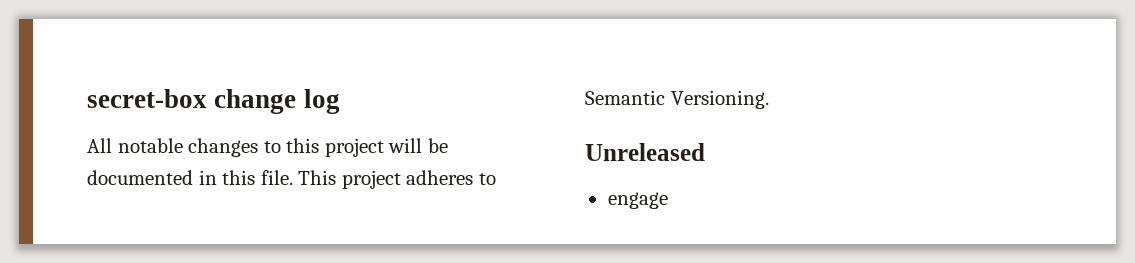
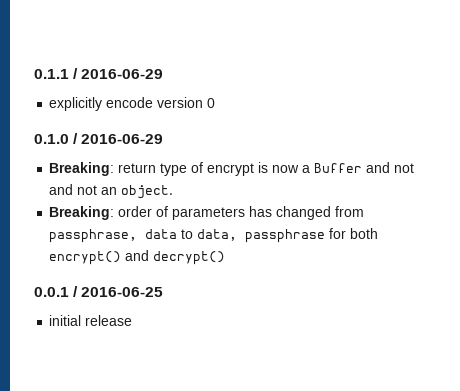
- secret-box change log
- All notable changes to this project will be documented in this file. This project adheres to Semantic Versioning.
- Unreleased
- engage
+ 0.1.1 / 2016-06-29
+ explicitly encode version 0
+ 0.1.0 / 2016-06-29
+ Breaking: return type of encrypt is now a Buffer and not and not an object.
+ Breaking: order of parameters has changed from passphrase, data to data, passphrase for both encrypt() and decrypt()
+ 0.0.1 / 2016-06-25
+ initial release

